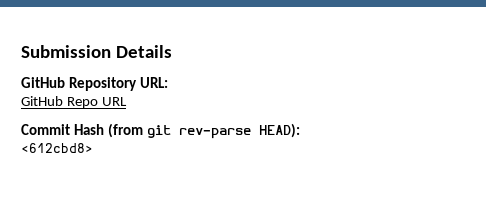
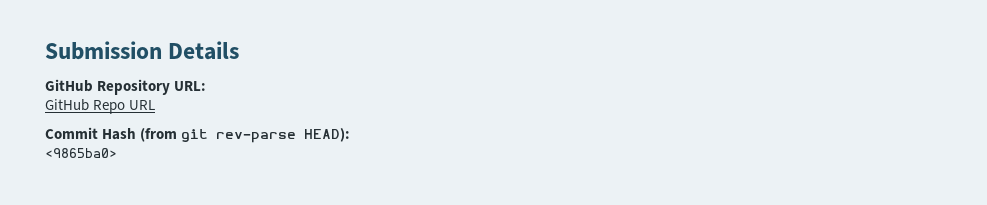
- <612cbd8>
+ <9865ba0>

